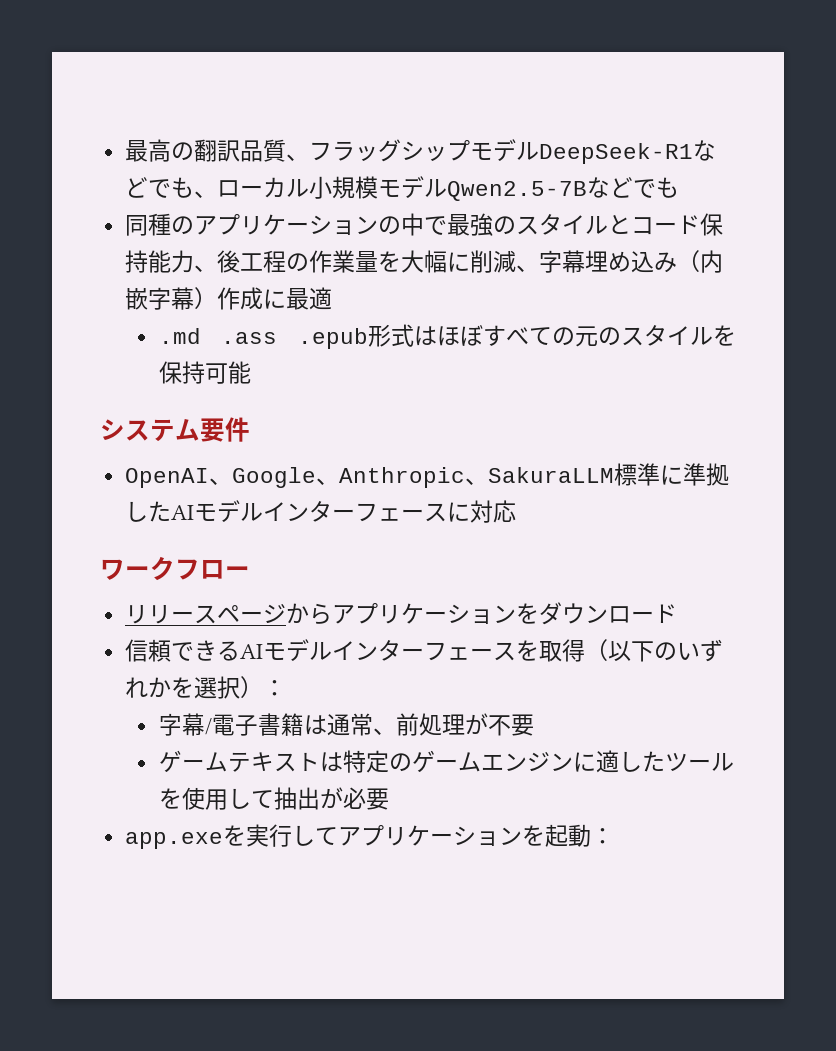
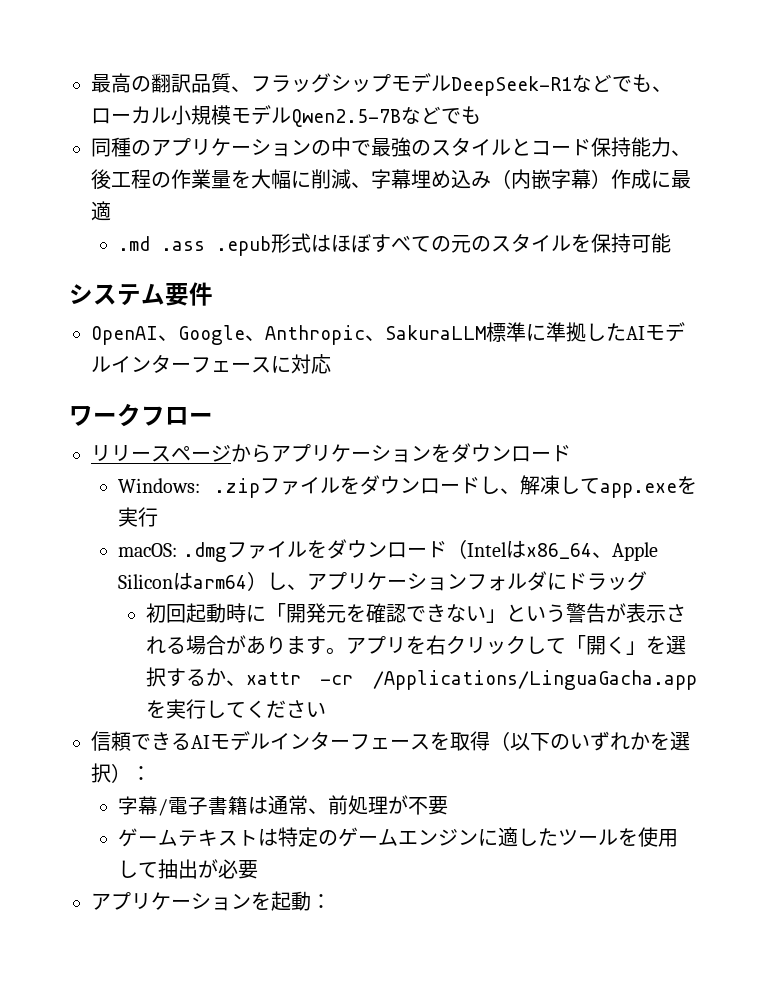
+ Windows: .zipファイルをダウンロードし、解凍してapp.exeを実行
+ macOS: .dmgファイルをダウンロード（Intelはx86_64、Apple Siliconはarm64）し、アプリケーションフォルダにドラッグ
+ 初回起動時に「開発元を確認できない」という警告が表示される場合があります。アプリを右クリックして「開く」を選択するか、xattr -cr /Applications/LinguaGacha.appを実行してください
- app.exeを実行してアプリケーションを起動：
+ アプリケーションを起動：

